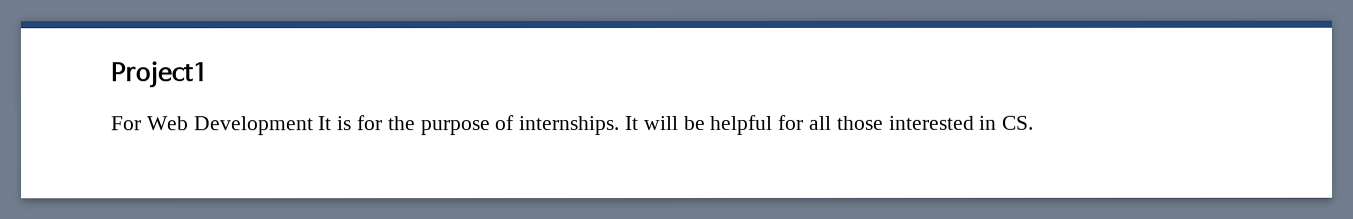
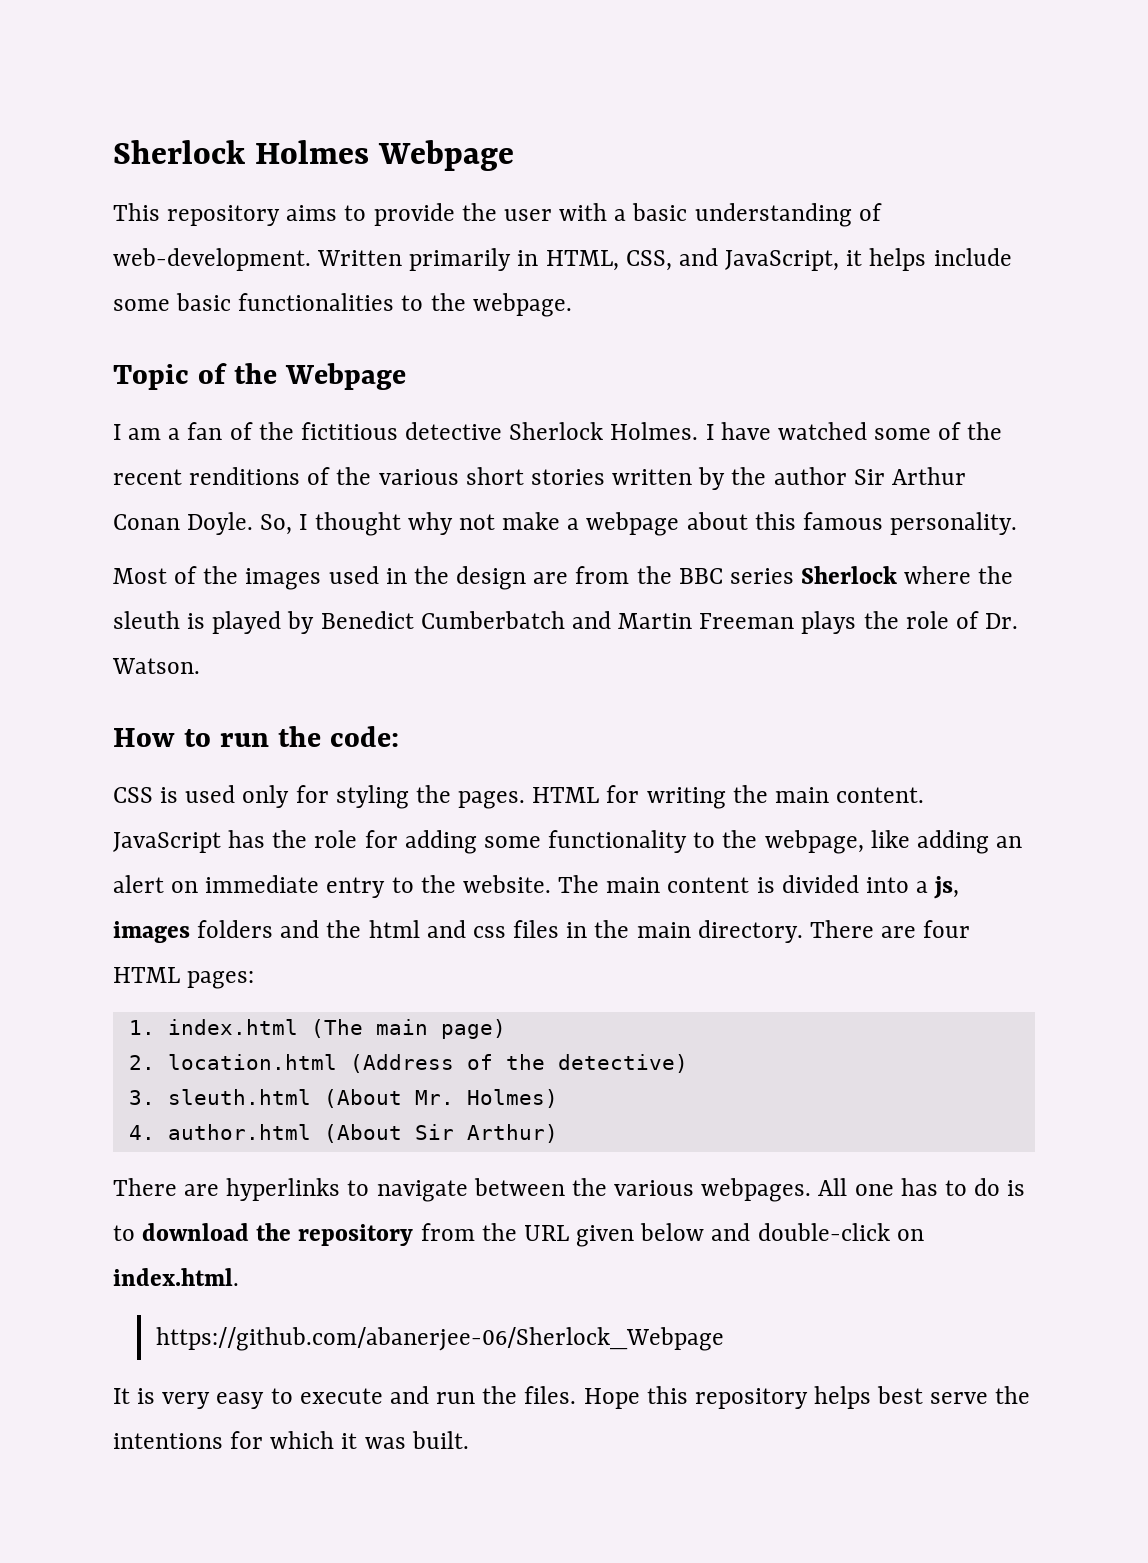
- Project1
- For Web Development It is for the purpose of internships. It will be helpful for all those interested in CS.
+ Sherlock Holmes Webpage
+ This repository aims to provide the user with a basic understanding of web-development. Written primarily in HTML, CSS, and JavaScript, it helps include some basic functionalities to the webpage.
+ Topic of the Webpage
+ I am a fan of the fictitious detective Sherlock Holmes. I have watched some of the recent renditions of the various short stories written by the author Sir Arthur Conan Doyle. So, I thought why not make a webpage about this famous personality.
+ Most of the images used in the design are from the BBC series Sherlock where the sleuth is played by Benedict Cumberbatch and Martin Freeman plays the role of Dr. Watson.
+ How to run the code:
+ CSS is used only for styling the pages. HTML for writing the main content. JavaScript has the role for adding some functionality to the webpage, like adding an alert on immediate entry to the website. The main content is divided into a js, images folders and the html and css files in the main directory. There are four HTML pages:
+ 1. index.html (The main page)
+ 2. location.html (Address of the detective)
+ 3. sleuth.html (About Mr. Holmes)
+ 4. author.html (About Sir Arthur)
+ There are hyperlinks to navigate between the various webpages. All one has to do is to download the repository from the URL given below and double-click on index.html.
+ https://github.com/abanerjee-06/Sherlock_Webpage
+ It is very easy to execute and run the files. Hope this repository helps best serve the intentions for which it was built.

